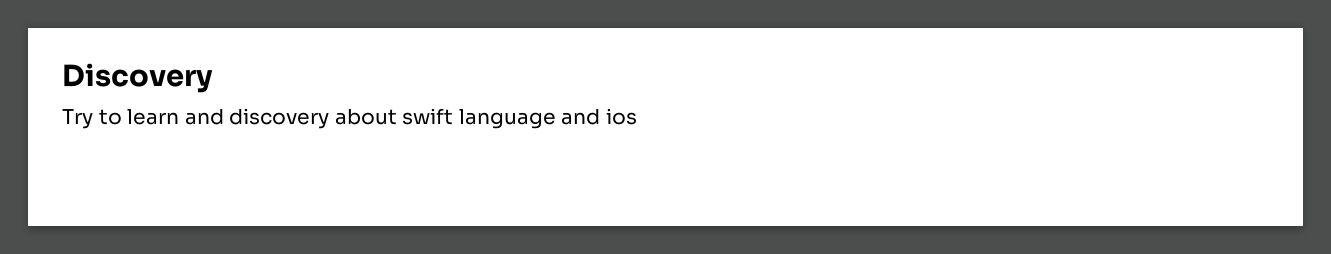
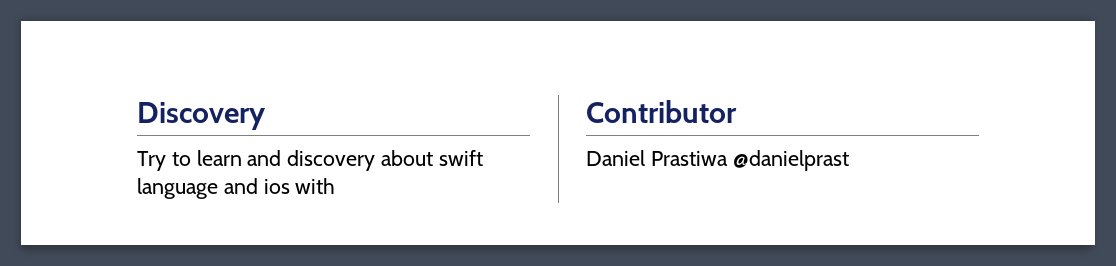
- Try to learn and discovery about swift language and ios
+ Try to learn and discovery about swift language and ios with
+ Contributor
+ Daniel Prastiwa @danielprast

